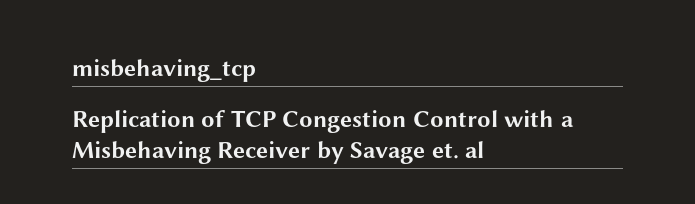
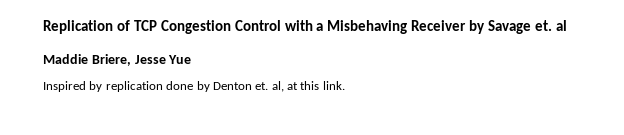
- misbehaving_tcp
+ Maddie Briere, Jesse Yue
+ Inspired by replication done by Denton et. al, at this link.

